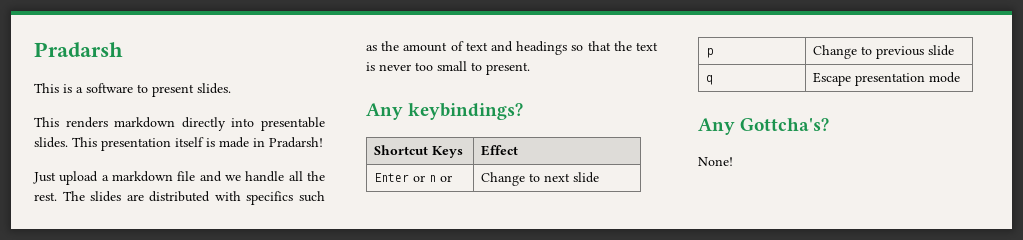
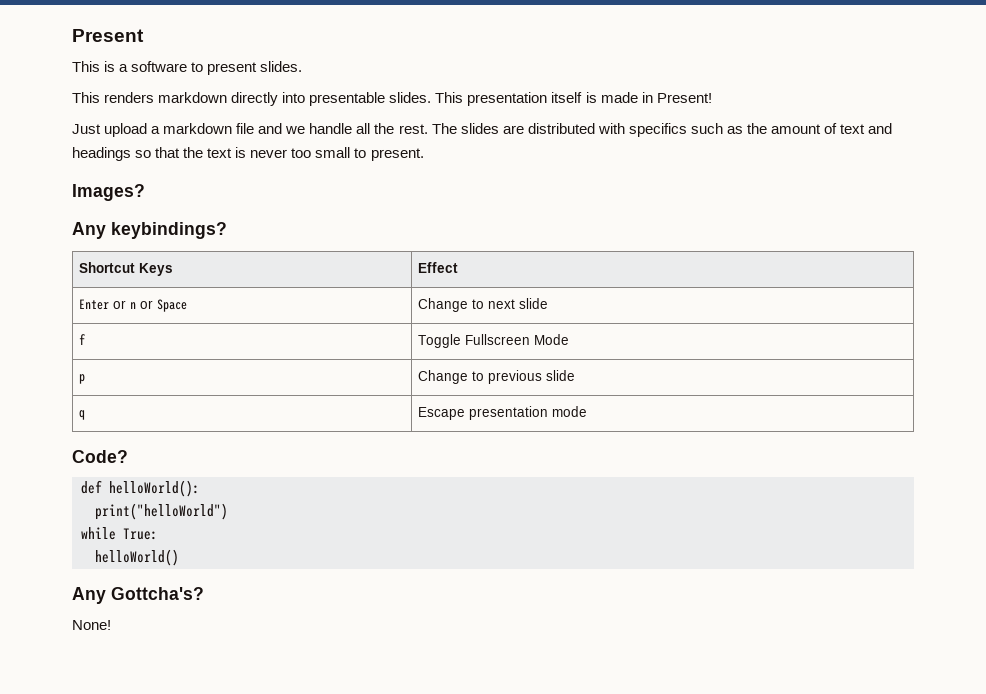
- Pradarsh
+ Present
- This presentation itself is made in Pradarsh!
+ This presentation itself is made in Present!
+ Images?
- Enter or n or | Change to next slide
+ Enter or n or Space | Change to next slide
+ f | Toggle Fullscreen Mode
+ Code?
+ def helloWorld():
+ print("helloWorld")
+ while True:
+ helloWorld()

